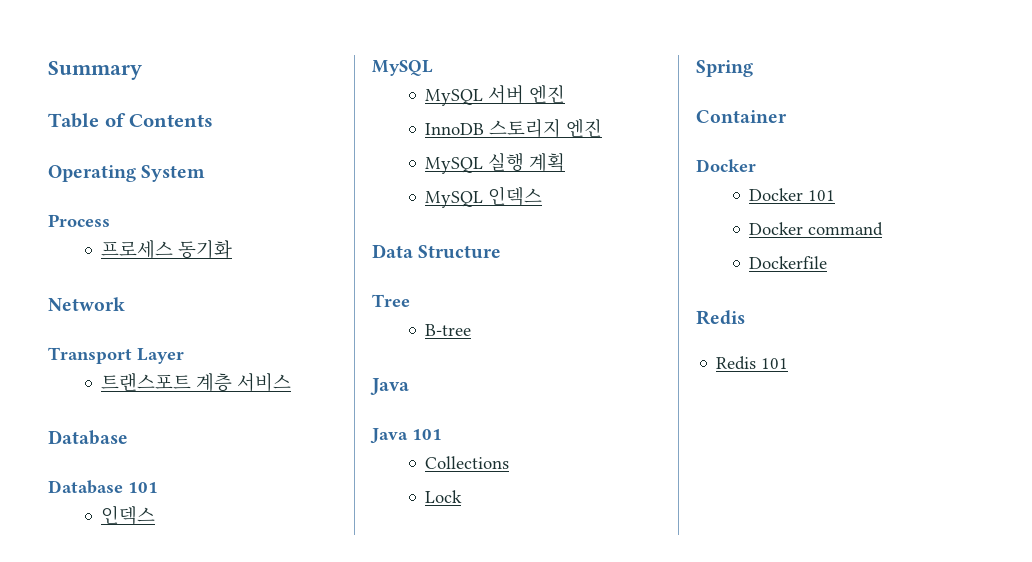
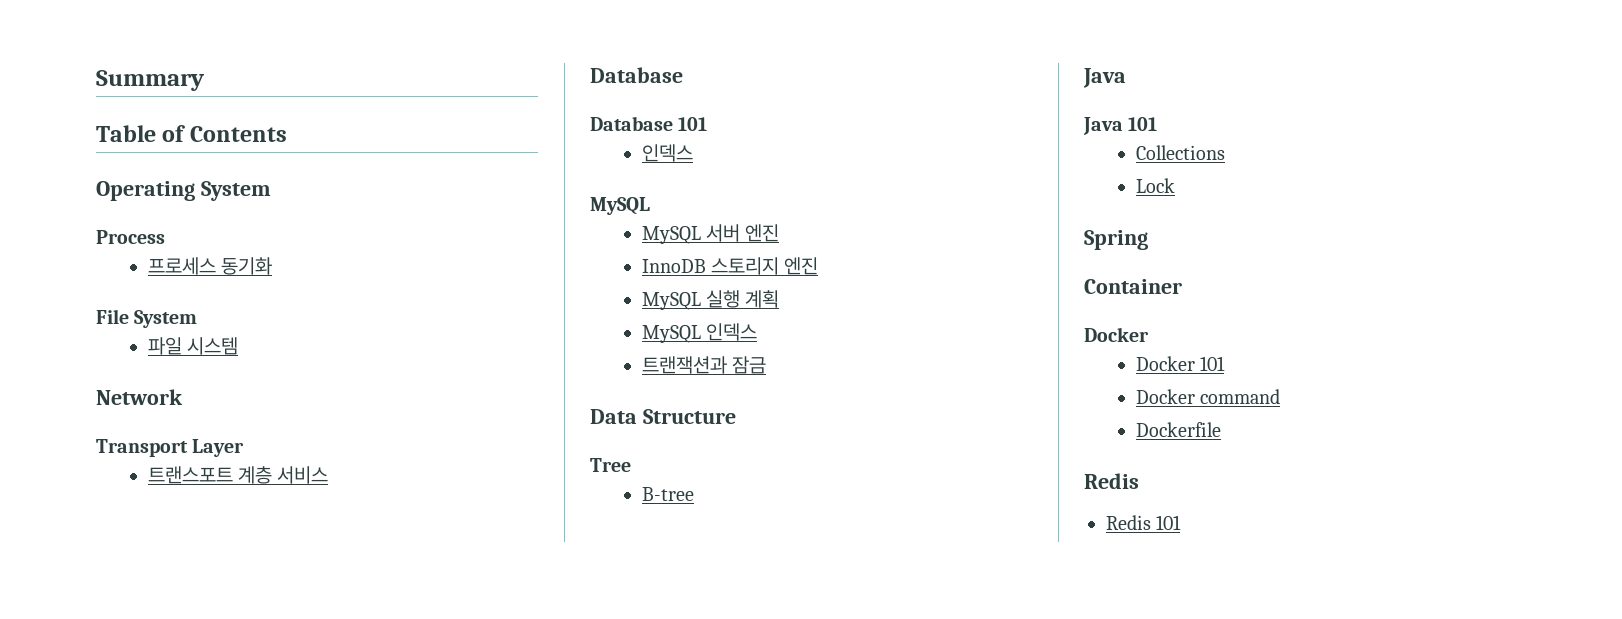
+ File System
+ 파일 시스템
+ 트랜잭션과 잠금

